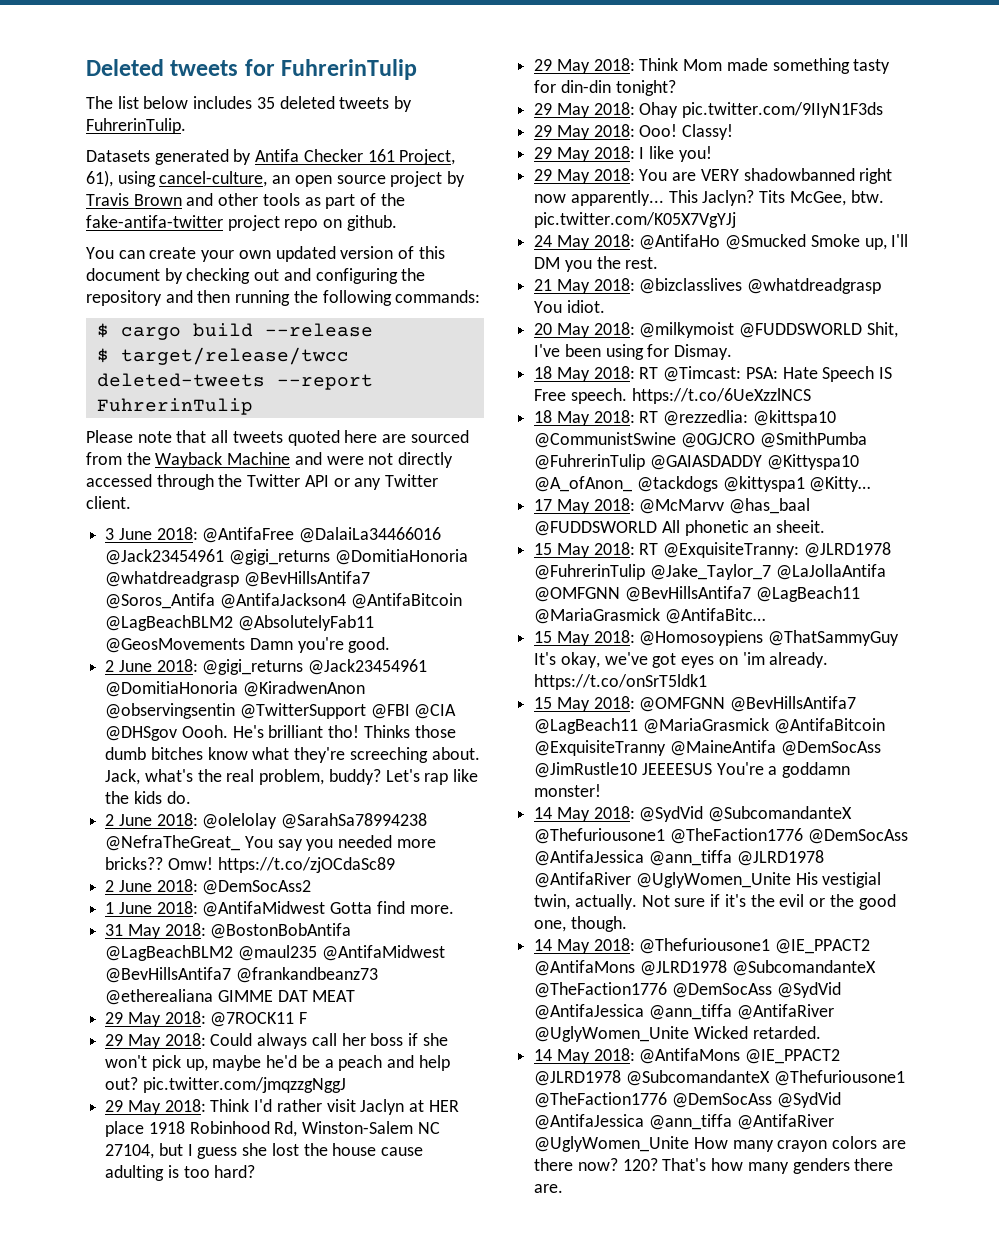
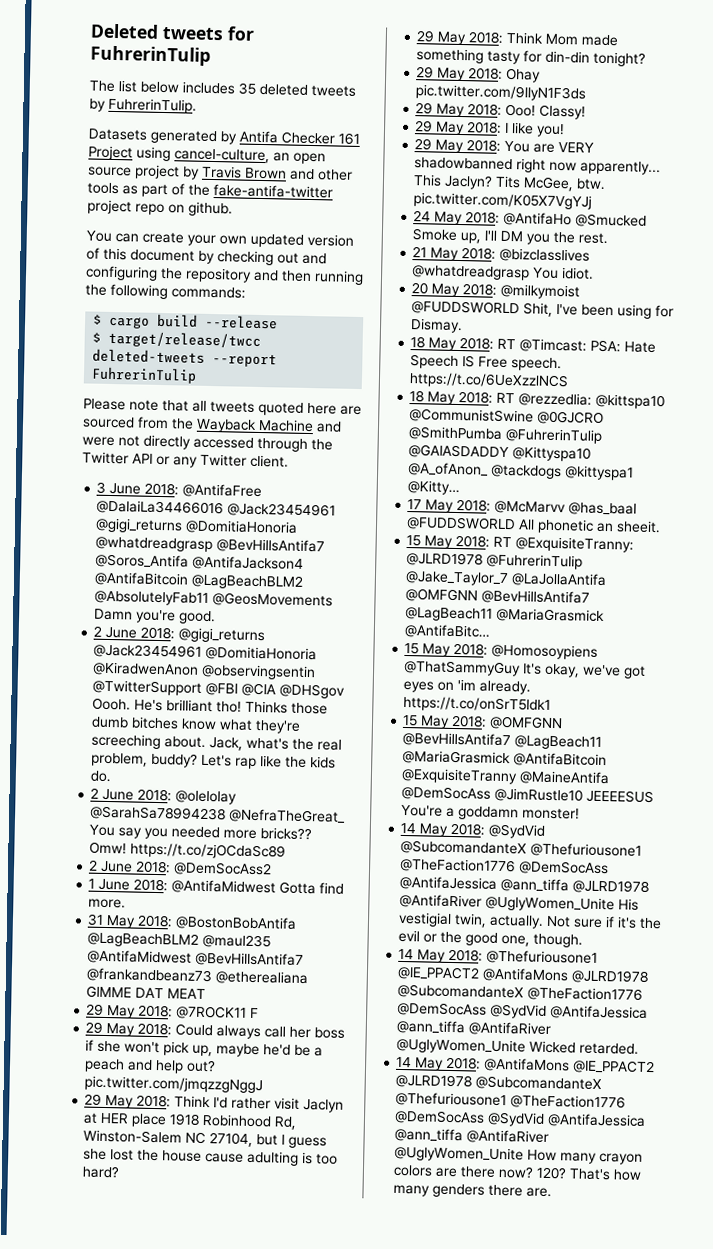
- Datasets generated by Antifa Checker 161 Project, 61), using cancel-culture, an open source project by Travis Brown and other tools as part of the fake-antifa-twitter project repo on github.
+ Datasets generated by Antifa Checker 161 Project using cancel-culture, an open source project by Travis Brown and other tools as part of the fake-antifa-twitter project repo on github.

